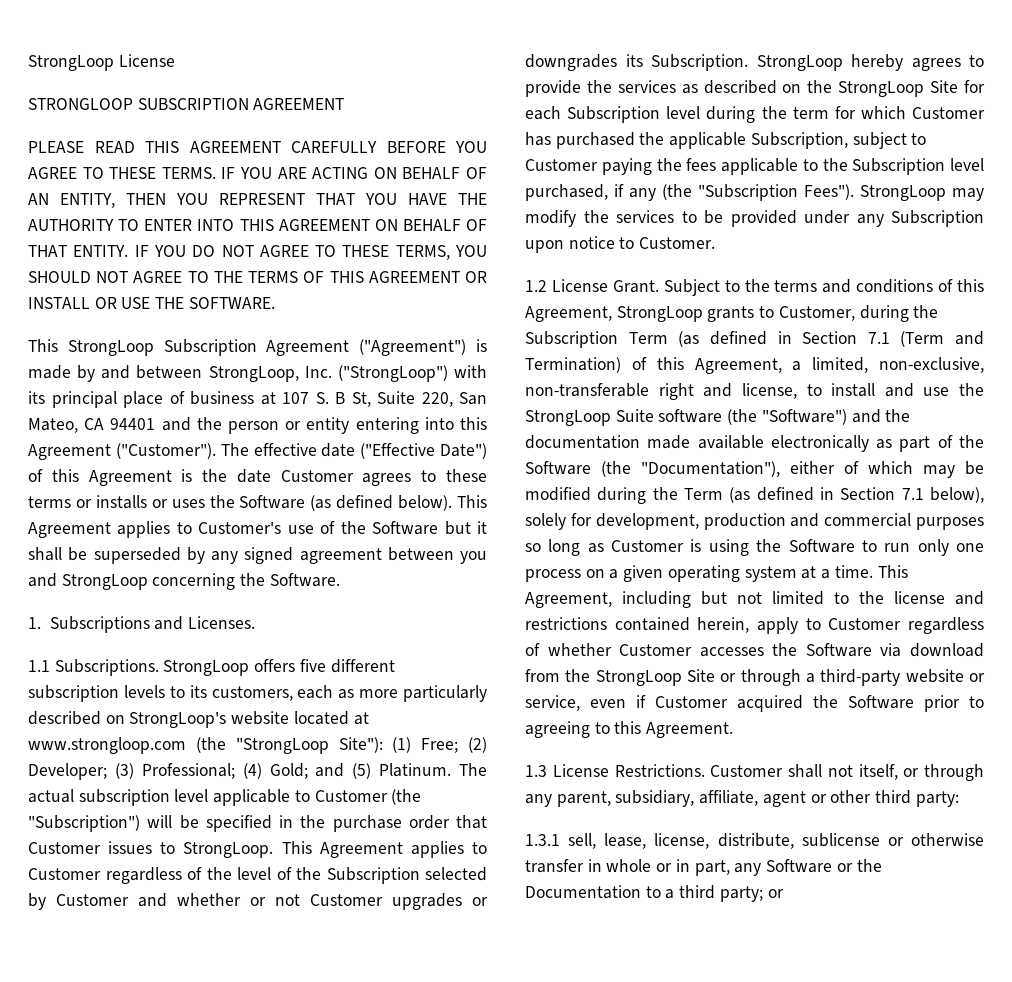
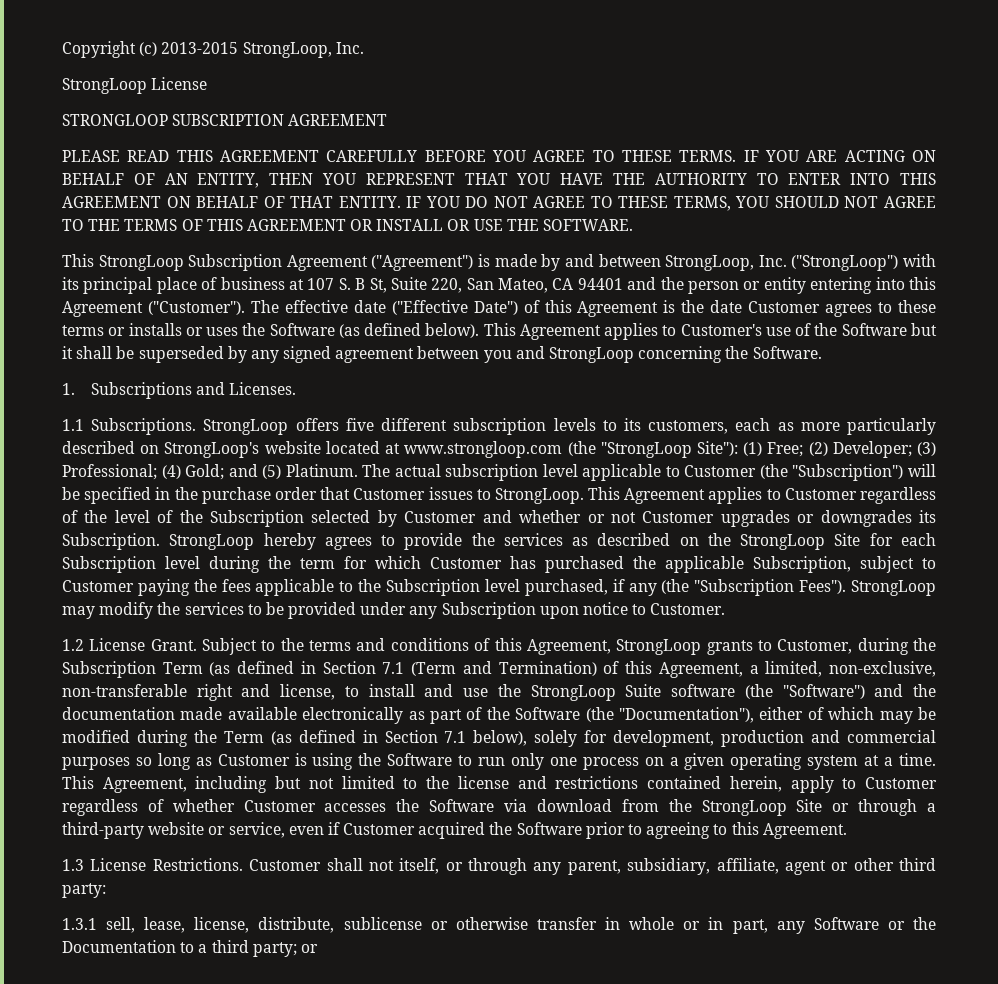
+ Copyright (c) 2013-2015 StrongLoop, Inc.

